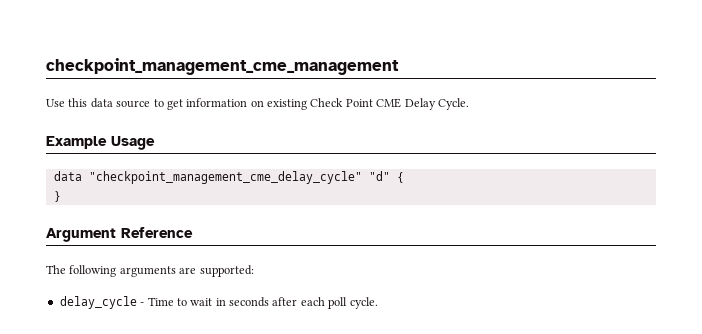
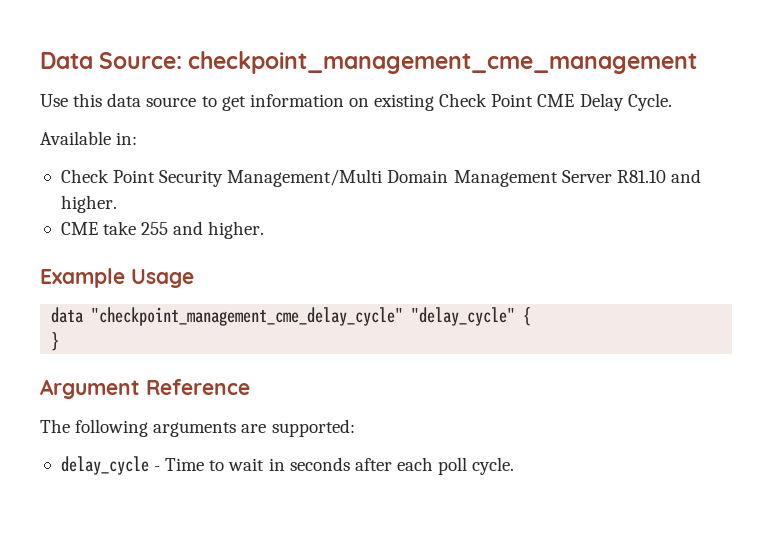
- checkpoint_management_cme_management
+ Data Source: checkpoint_management_cme_management
+ Available in:
+ Check Point Security Management/Multi Domain Management Server R81.10 and higher.
+ CME take 255 and higher.
- data "checkpoint_management_cme_delay_cycle" "d" {
+ data "checkpoint_management_cme_delay_cycle" "delay_cycle" {

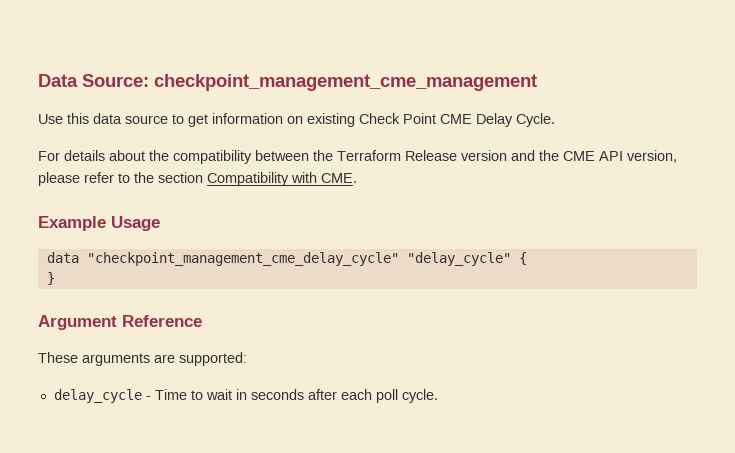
- Available in:
- Check Point Security Management/Multi Domain Management Server R81.10 and higher.
- CME take 255 and higher.
+ For details about the compatibility between the Terraform Release version and the CME API version, please refer to the section Compatibility with CME.
- The following arguments are supported:
+ These arguments are supported:

